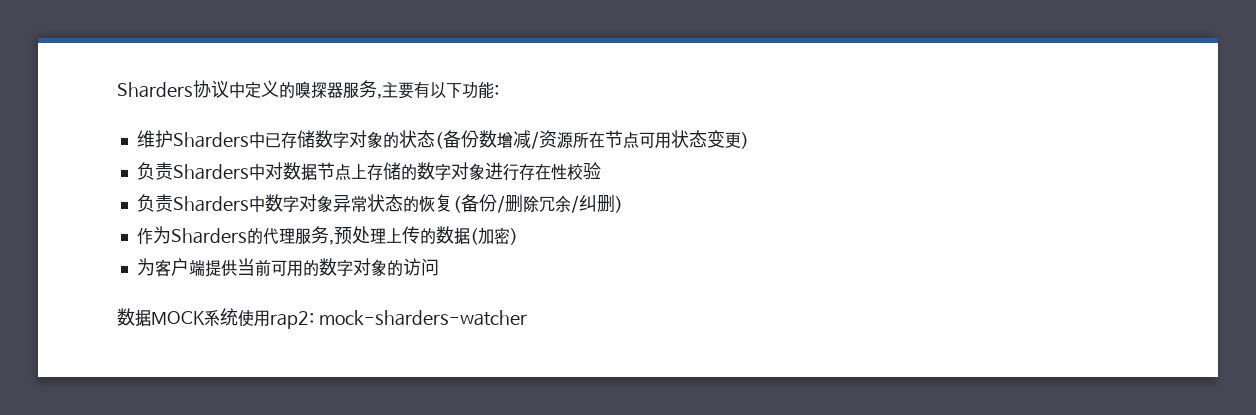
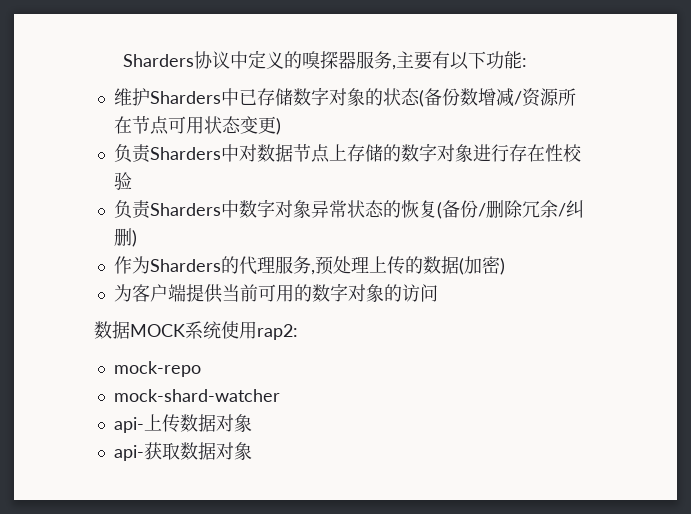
- 数据MOCK系统使用rap2: mock-sharders-watcher
+ 数据MOCK系统使用rap2:
+ mock-repo
+ mock-shard-watcher
+ api-上传数据对象
+ api-获取数据对象

